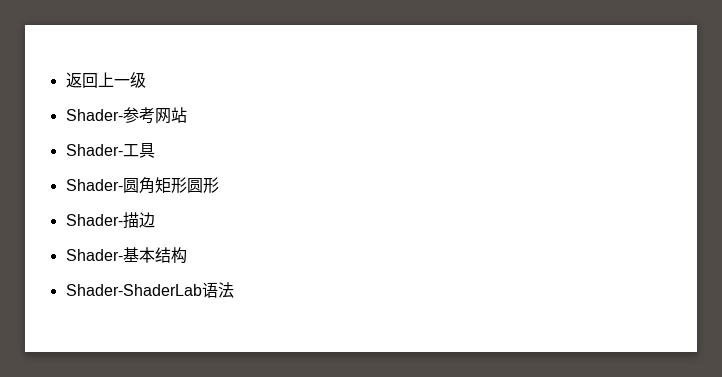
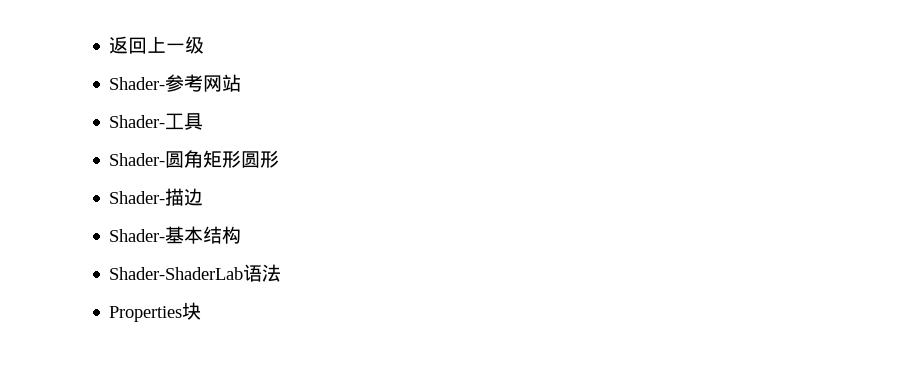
+ Properties块

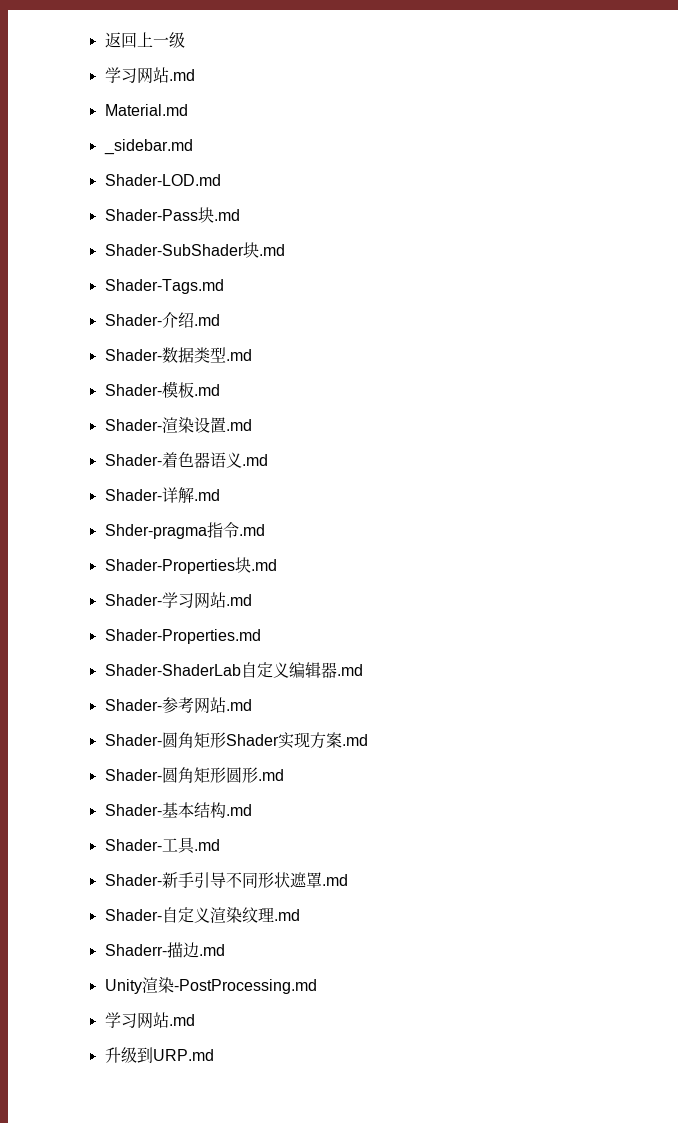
  返回上一级
+ 学习网站.md
+ Material.md
+ _sidebar.md
+ Shader-LOD.md
+ Shader-Pass块.md
+ Shader-SubShader块.md
+ Shader-Tags.md
+ Shader-介绍.md
+ Shader-数据类型.md
+ Shader-模板.md
+ Shader-渲染设置.md
+ Shader-着色器语义.md
+ Shader-详解.md
+ Shder-pragma指令.md
+ Shader-Properties块.md
+ Shader-学习网站.md
+ Shader-Properties.md
+ Shader-ShaderLab自定义编辑器.md
- Shader-参考网站
- Shader-工具
+ Shader-参考网站.md
+ Shader-圆角矩形Shader实现方案.md
- Shader-圆角矩形圆形
- Shader-描边
+ Shader-圆角矩形圆形.md
- Shader-基本结构
- Shader-ShaderLab语法
- Properties块
+ Shader-基本结构.md
+ Shader-工具.md
+ Shader-新手引导不同形状遮罩.md
+ Shader-自定义渲染纹理.md
+ Shaderr-描边.md
+ Unity渲染-PostProcessing.md
+ 学习网站.md
+ 升级到URP.md

